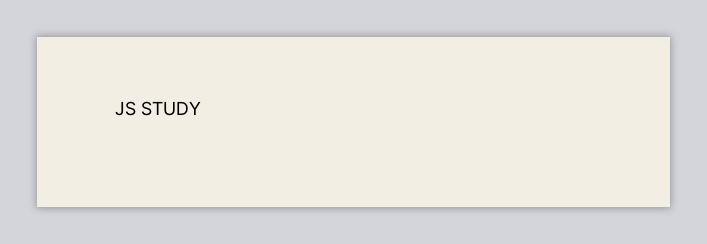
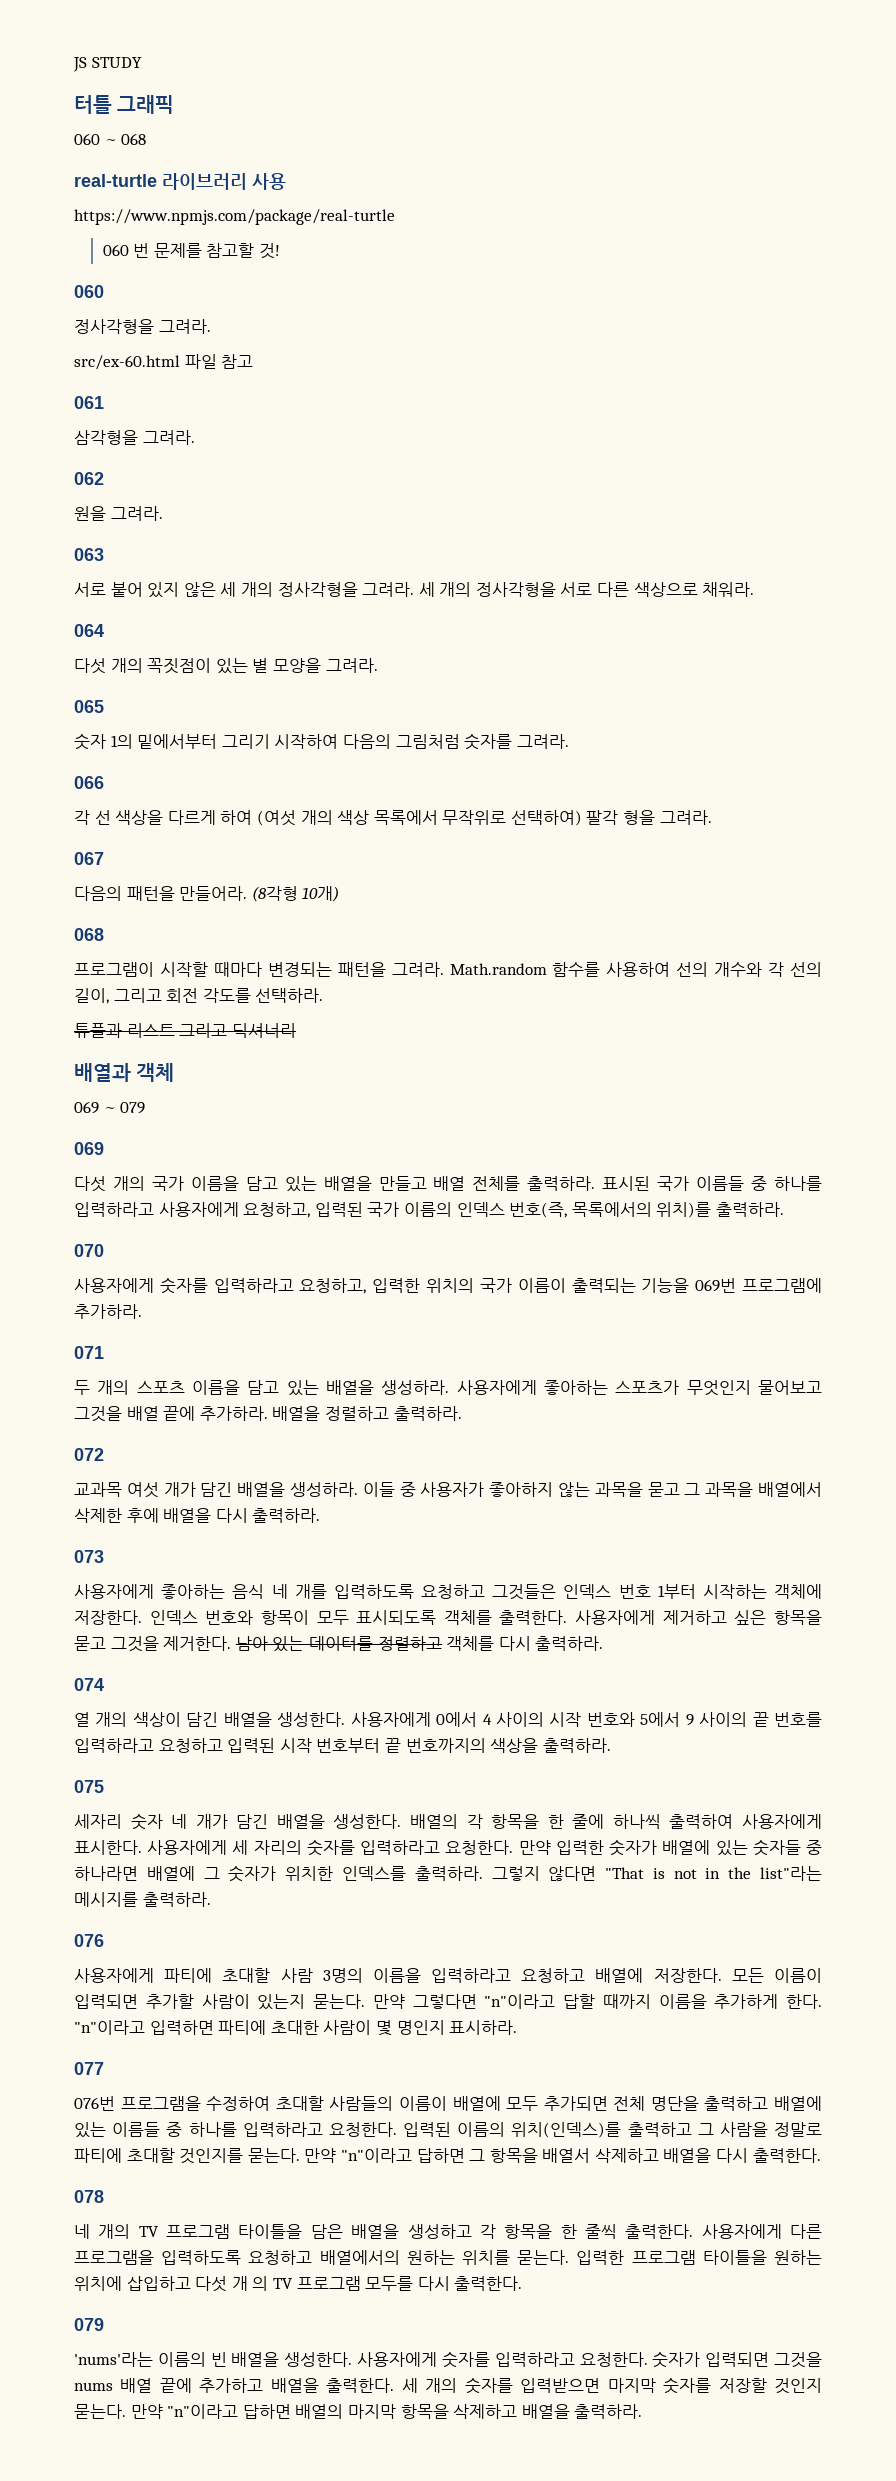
+ 터틀 그래픽
+ 060 ~ 068
+ real-turtle 라이브러리 사용
+ https://www.npmjs.com/package/real-turtle
+ 060 번 문제를 참고할 것!
+ 060
+ 정사각형을 그려라.
+ src/ex-60.html 파일 참고
+ 061
+ 삼각형을 그려라.
+ 062
+ 원을 그려라.
+ 063
+ 서로 붙어 있지 않은 세 개의 정사각형을 그려라. 세 개의 정사각형을 서로 다른 색상으로 채워라.
+ 064
+ 다섯 개의 꼭짓점이 있는 별 모양을 그려라.
+ 065
+ 숫자 1의 밑에서부터 그리기 시작하여 다음의 그림처럼 숫자를 그려라.
+ 066
+ 각 선 색상을 다르게 하여 (여섯 개의 색상 목록에서 무작위로 선택하여) 팔각 형을 그려라.
+ 067
+ 다음의 패턴을 만들어라. (8각형 10개)
+ 068
+ 프로그램이 시작할 때마다 변경되는 패턴을 그려라. Math.random 함수를 사용하여 선의 개수와 각 선의 길이, 그리고 회전 각도를 선택하라.
+ 튜플과 리스트 그리고 딕셔너리
+ 배열과 객체
+ 069 ~ 079
+ 069
+ 다섯 개의 국가 이름을 담고 있는 배열을 만들고 배열 전체를 출력하라. 표시된 국가 이름들 중 하나를 입력하라고 사용자에게 요청하고, 입력된 국가 이름의 인덱스 번호(즉, 목록에서의 위치)를 출력하라.
+ 070
+ 사용자에게 숫자를 입력하라고 요청하고, 입력한 위치의 국가 이름이 출력되는 기능을 069번 프로그램에 추가하라.
+ 071
+ 두 개의 스포츠 이름을 담고 있는 배열을 생성하라. 사용자에게 좋아하는 스포츠가 무엇인지 물어보고 그것을 배열 끝에 추가하라. 배열을 정렬하고 출력하라.
+ 072
+ 교과목 여섯 개가 담긴 배열을 생성하라. 이들 중 사용자가 좋아하지 않는 과목을 묻고 그 과목을 배열에서 삭제한 후에 배열을 다시 출력하라.
+ 073
+ 사용자에게 좋아하는 음식 네 개를 입력하도록 요청하고 그것들은 인덱스 번호 1부터 시작하는 객체에 저장한다. 인덱스 번호와 항목이 모두 표시되도록 객체를 출력한다. 사용자에게 제거하고 싶은 항목을 묻고 그것을 제거한다. 남아 있는 데이터를 정렬하고 객체를 다시 출력하라.
+ 074
+ 열 개의 색상이 담긴 배열을 생성한다. 사용자에게 0에서 4 사이의 시작 번호와 5에서 9 사이의 끝 번호를 입력하라고 요청하고 입력된 시작 번호부터 끝 번호까지의 색상을 출력하라.
+ 075
+ 세자리 숫자 네 개가 담긴 배열을 생성한다. 배열의 각 항목을 한 줄에 하나씩 출력하여 사용자에게 표시한다. 사용자에게 세 자리의 숫자를 입력하라고 요청한다. 만약 입력한 숫자가 배열에 있는 숫자들 중 하나라면 배열에 그 숫자가 위치한 인덱스를 출력하라. 그렇지 않다면 "That is not in the list"라는 메시지를 출력하라.
+ 076
+ 사용자에게 파티에 초대할 사람 3명의 이름을 입력하라고 요청하고 배열에 저장한다. 모든 이름이 입력되면 추가할 사람이 있는지 묻는다. 만약 그렇다면 "n"이라고 답할 때까지 이름을 추가하게 한다. "n"이라고 입력하면 파티에 초대한 사람이 몇 명인지 표시하라.
+ 077
+ 076번 프로그램을 수정하여 초대할 사람들의 이름이 배열에 모두 추가되면 전체 명단을 출력하고 배열에 있는 이름들 중 하나를 입력하라고 요청한다. 입력된 이름의 위치(인덱스)를 출력하고 그 사람을 정말로 파티에 초대할 것인지를 묻는다. 만약 "n"이라고 답하면 그 항목을 배열서 삭제하고 배열을 다시 출력한다.
+ 078
+ 네 개의 TV 프로그램 타이틀을 담은 배열을 생성하고 각 항목을 한 줄씩 출력한다. 사용자에게 다른 프로그램을 입력하도록 요청하고 배열에서의 원하는 위치를 묻는다. 입력한 프로그램 타이틀을 원하는 위치에 삽입하고 다섯 개 의 TV 프로그램 모두를 다시 출력한다.
+ 079
+ 'nums'라는 이름의 빈 배열을 생성한다. 사용자에게 숫자를 입력하라고 요청한다. 숫자가 입력되면 그것을 nums 배열 끝에 추가하고 배열을 출력한다. 세 개의 숫자를 입력받으면 마지막 숫자를 저장할 것인지 묻는다. 만약 "n"이라고 답하면 배열의 마지막 항목을 삭제하고 배열을 출력하라.

